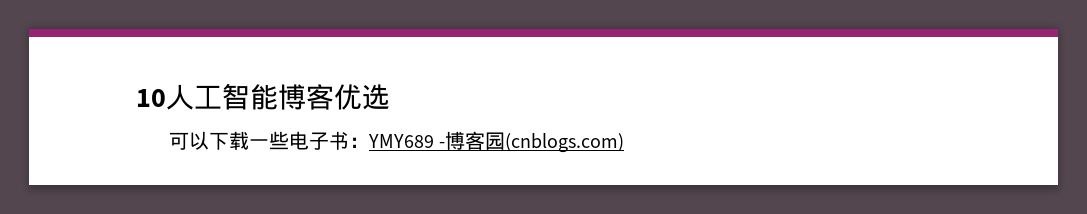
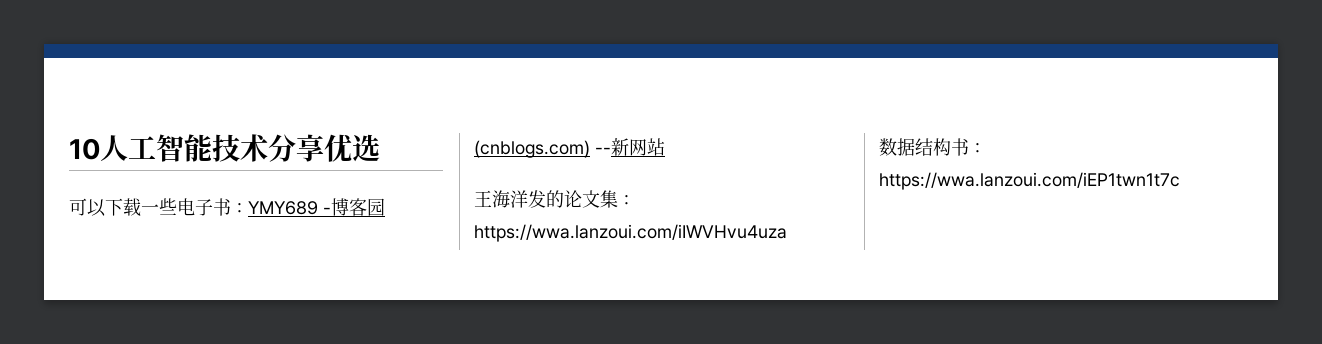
- 10人工智能博客优选
+ 10人工智能技术分享优选
- 可以下载一些电子书：YMY689 -博客园(cnblogs.com)
+ 可以下载一些电子书：YMY689 -博客园(cnblogs.com) --新网站
+ 王海洋发的论文集：https://wwa.lanzoui.com/iIWVHvu4uza
+ 数据结构书：https://wwa.lanzoui.com/iEP1twn1t7c

